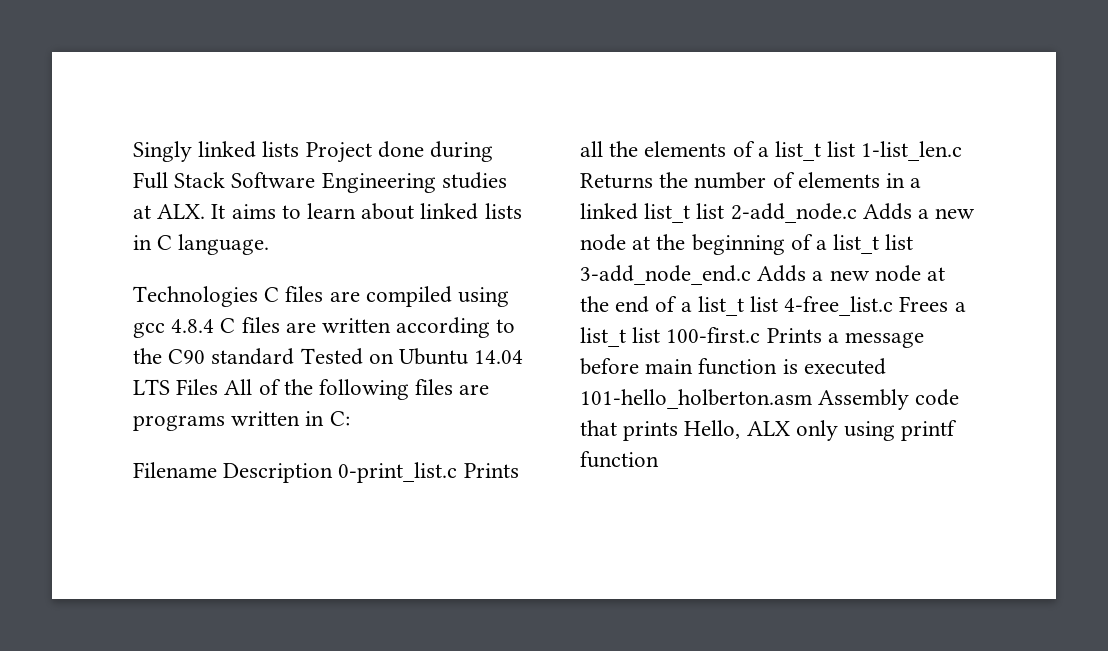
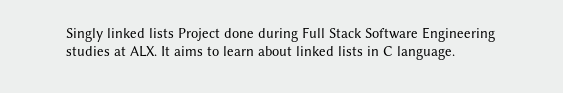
- Technologies C files are compiled using gcc 4.8.4 C files are written according to the C90 standard Tested on Ubuntu 14.04 LTS Files All of the following files are programs written in C:
- Filename Description 0-print_list.c Prints all the elements of a list_t list 1-list_len.c Returns the number of elements in a linked list_t list 2-add_node.c Adds a new node at the beginning of a list_t list 3-add_node_end.c Adds a new node at the end of a list_t list 4-free_list.c Frees a list_t list 100-first.c Prints a message before main function is executed 101-hello_holberton.asm Assembly code that prints Hello, ALX only using printf function

